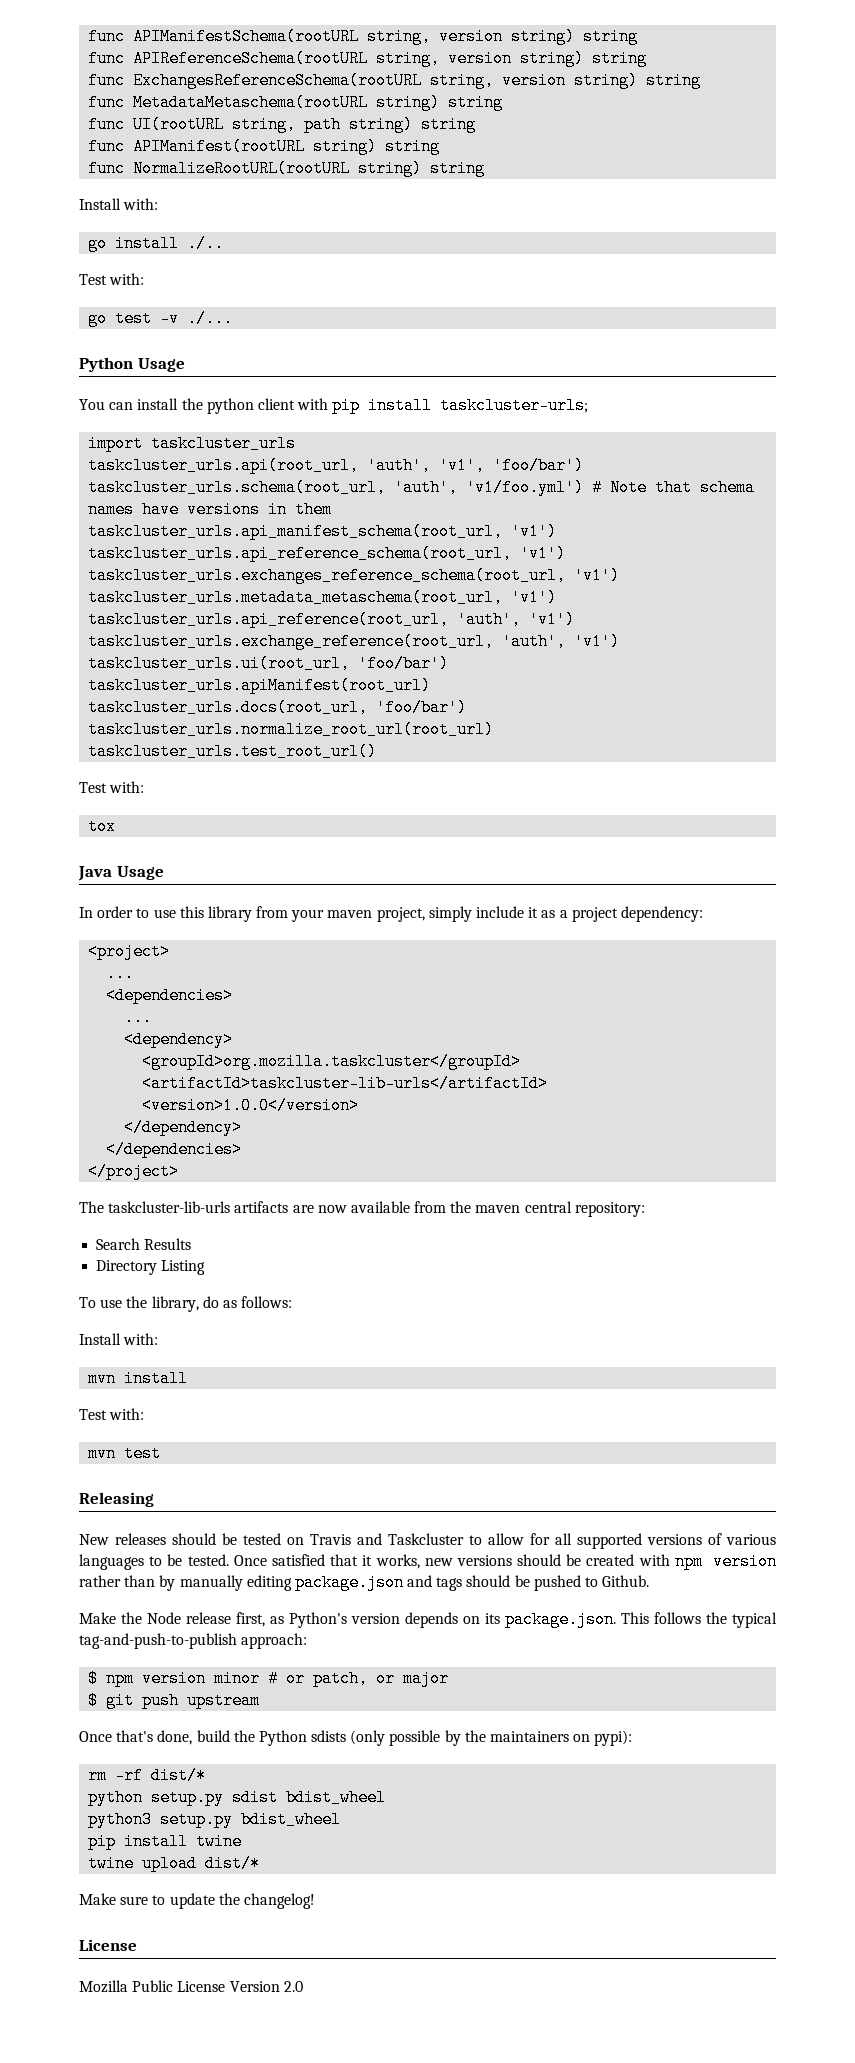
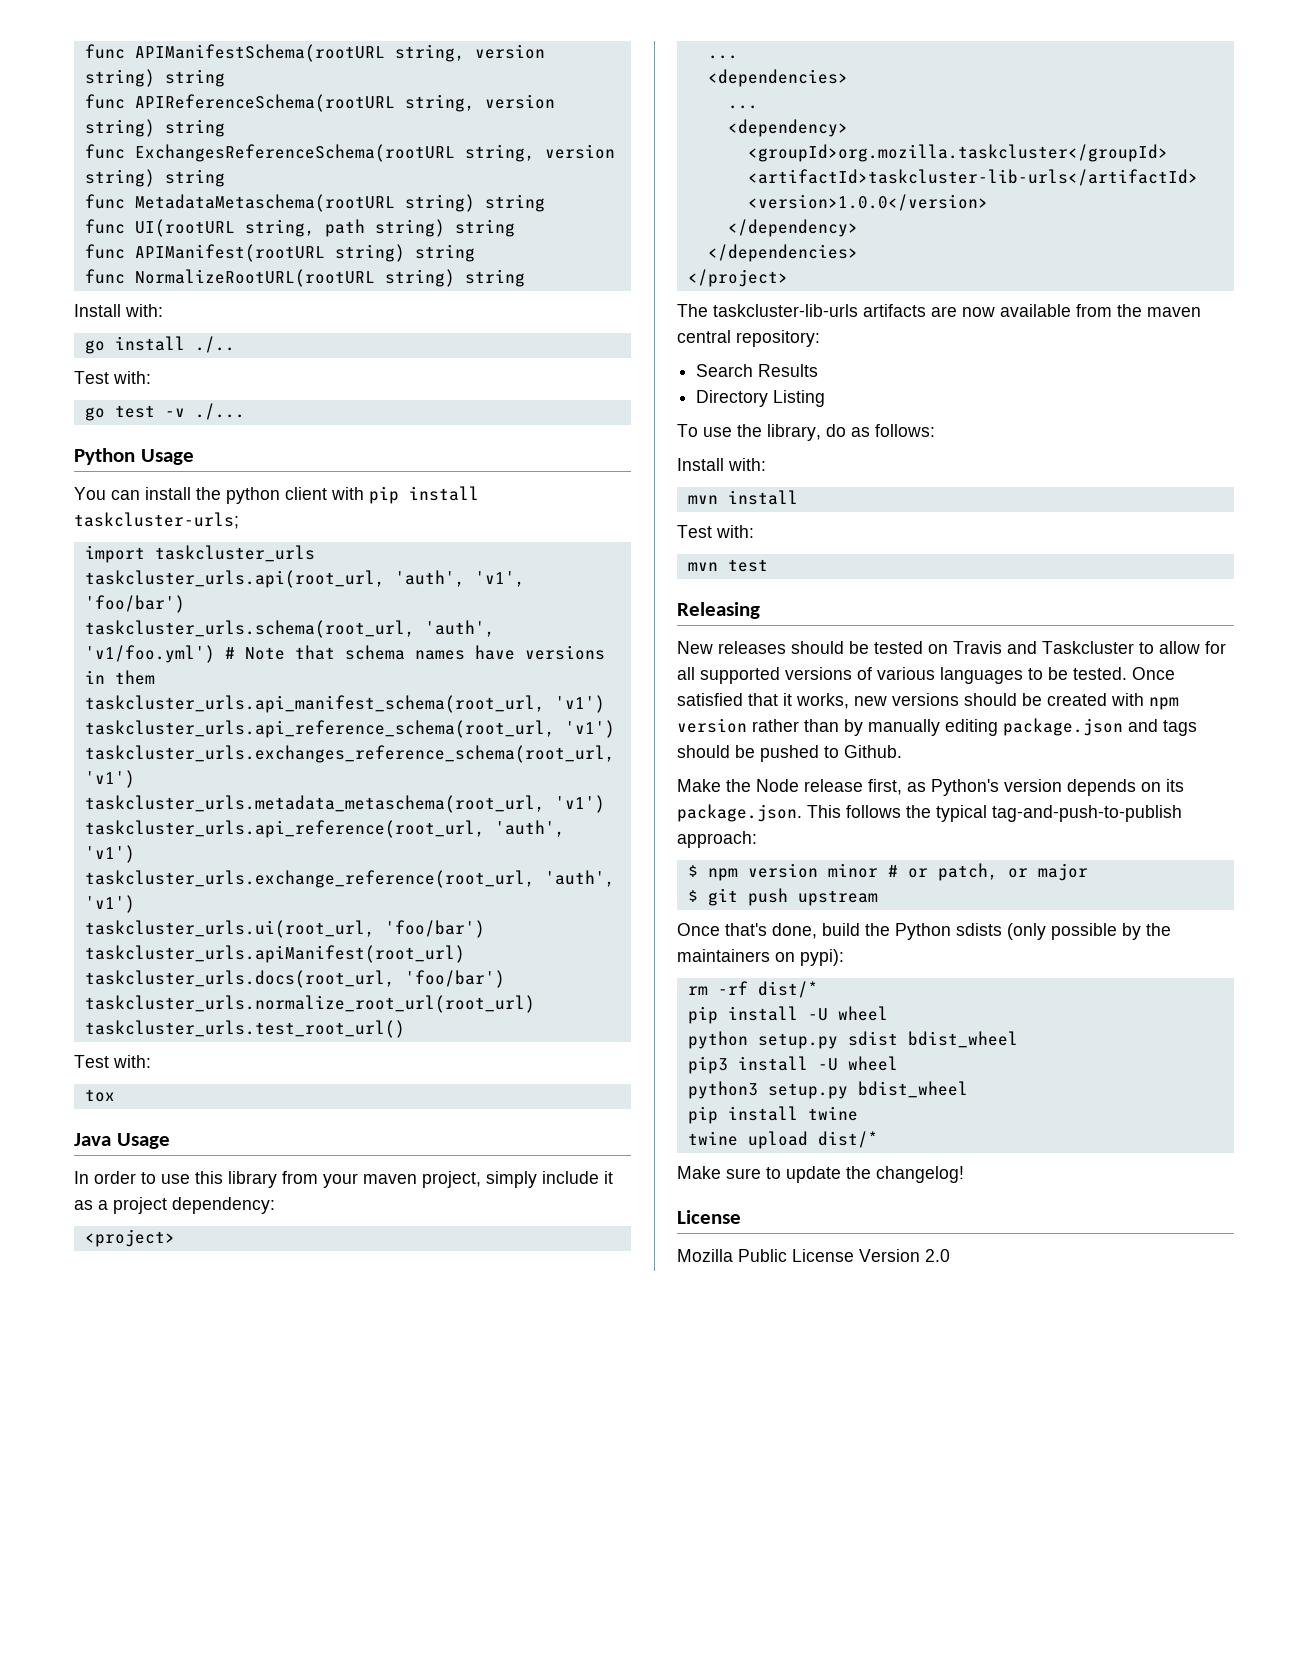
+ pip install -U wheel
+ pip3 install -U wheel

